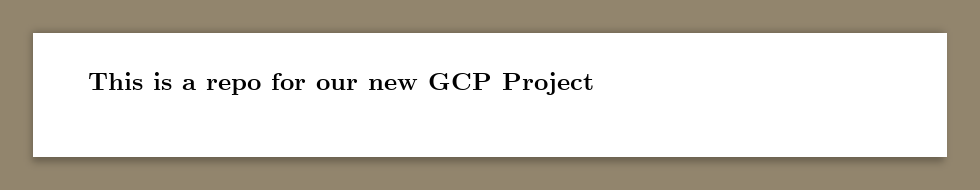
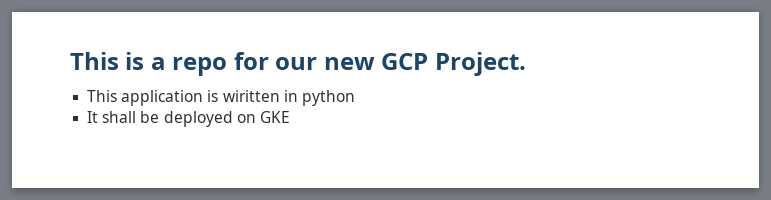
- This is a repo for our new GCP Project
+ This is a repo for our new GCP Project.
+ This application is wiritten in python
+ It shall be deployed on GKE

